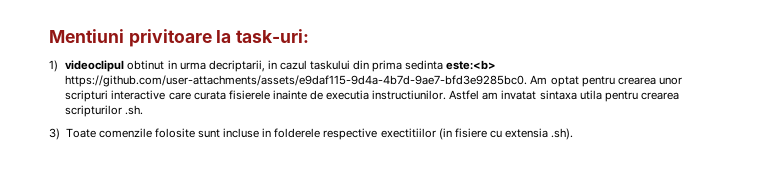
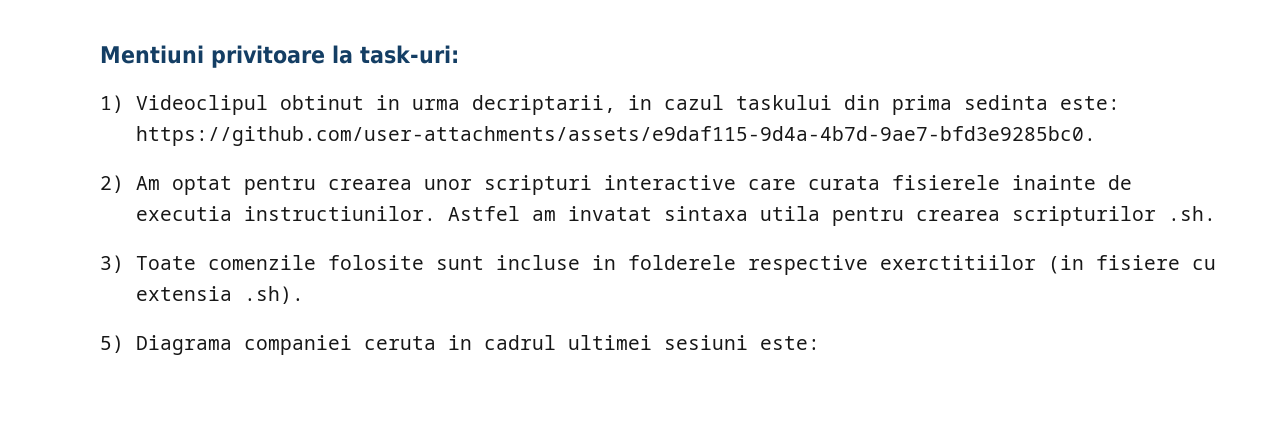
- 1) videoclipul obtinut in urma decriptarii, in cazul taskului din prima sedinta este:<b> https://github.com/user-attachments/assets/e9daf115-9d4a-4b7d-9ae7-bfd3e9285bc0. Am optat pentru crearea unor scripturi interactive care curata fisierele inainte de executia instructiunilor.
+ 1) Videoclipul obtinut in urma decriptarii, in cazul taskului din prima sedinta este: https://github.com/user-attachments/assets/e9daf115-9d4a-4b7d-9ae7-bfd3e9285bc0.
+ 2) Am optat pentru crearea unor scripturi interactive care curata fisierele inainte de executia instructiunilor.
- 3) Toate comenzile folosite sunt incluse in folderele respective exectitiilor (in fisiere cu extensia .sh).
+ 3) Toate comenzile folosite sunt incluse in folderele respective exerctitiilor (in fisiere cu extensia .sh).
+ 5) Diagrama companiei ceruta in cadrul ultimei sesiuni este:

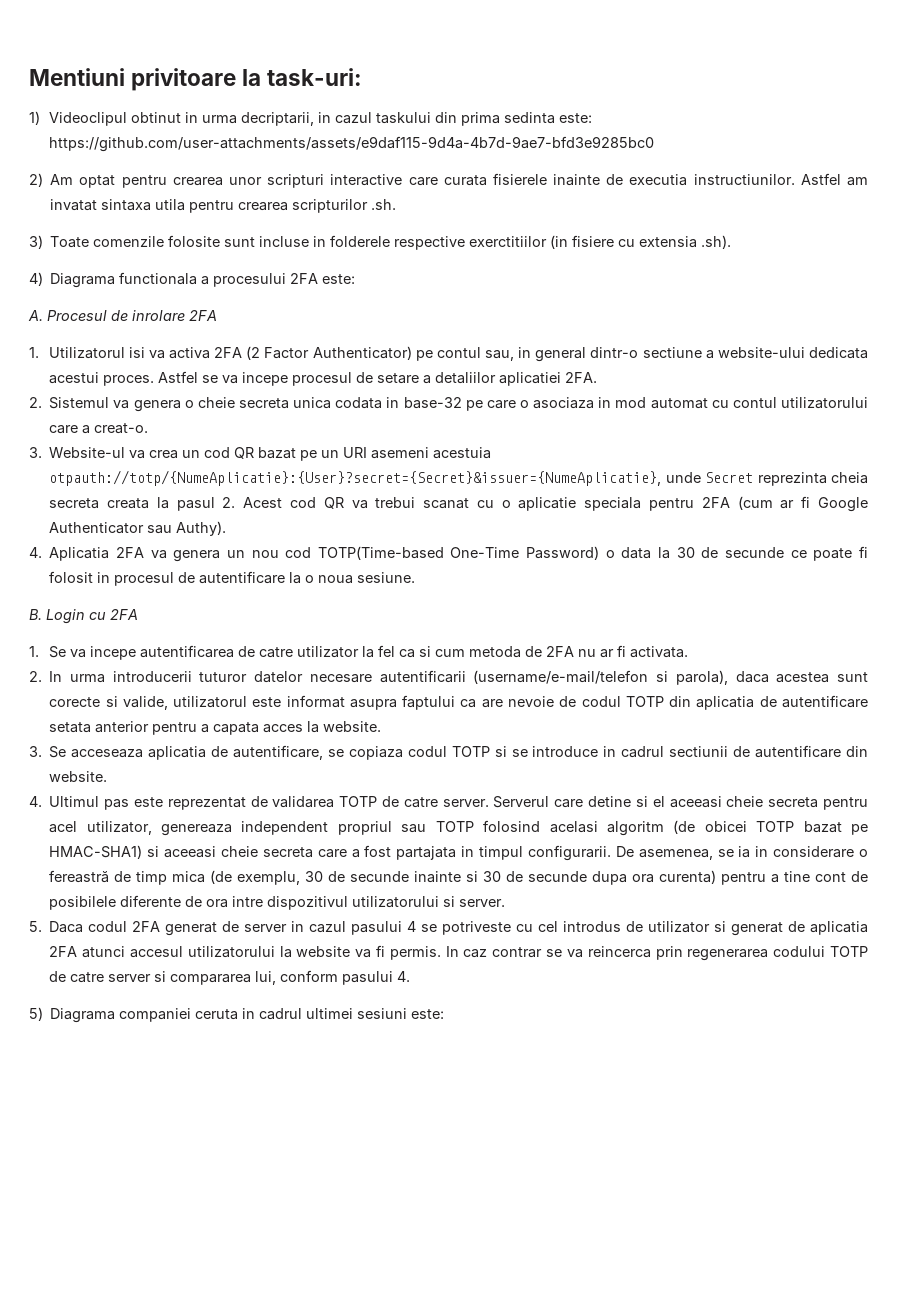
- 1) Videoclipul obtinut in urma decriptarii, in cazul taskului din prima sedinta este: https://github.com/user-attachments/assets/e9daf115-9d4a-4b7d-9ae7-bfd3e9285bc0.
+ 1) Videoclipul obtinut in urma decriptarii, in cazul taskului din prima sedinta este: https://github.com/user-attachments/assets/e9daf115-9d4a-4b7d-9ae7-bfd3e9285bc0
+ 4) Diagrama functionala a procesului 2FA este:
+ A. Procesul de inrolare 2FA
+ 1. Utilizatorul isi va activa 2FA (2 Factor Authenticator) pe contul sau, in general dintr-o sectiune a website-ului dedicata acestui proces. Astfel se va incepe procesul de setare a detaliilor aplicatiei 2FA.
+ 2. Sistemul va genera o cheie secreta unica codata in base-32 pe care o asociaza in mod automat cu contul utilizatorului care a creat-o.
+ 3. Website-ul va crea un cod QR bazat pe un URI asemeni acestuia otpauth://totp/{NumeAplicatie}:{User}?secret={Secret}&issuer={NumeAplicatie}, unde Secret reprezinta cheia secreta creata la pasul 2. Acest cod QR va trebui scanat cu o aplicatie speciala pentru 2FA (cum ar fi Google Authenticator sau Authy).
+ 4. Aplicatia 2FA va genera un nou cod TOTP(Time-based One-Time Password) o data la 30 de secunde ce poate fi folosit in procesul de autentificare la o noua sesiune.
+ B. Login cu 2FA
+ 1. Se va incepe autentificarea de catre utilizator la fel ca si cum metoda de 2FA nu ar fi activata.
+ 2. In urma introducerii tuturor datelor necesare autentificarii (username/e-mail/telefon si parola), daca acestea sunt corecte si valide, utilizatorul este informat asupra faptului ca are nevoie de codul TOTP din aplicatia de autentificare setata anterior pentru a capata acces la website.
+ 3. Se acceseaza aplicatia de autentificare, se copiaza codul TOTP si se introduce in cadrul sectiunii de autentificare din website.
+ 4. Ultimul pas este reprezentat de validarea TOTP de catre server. Serverul care detine si el aceeasi cheie secreta pentru acel utilizator, genereaza independent propriul sau TOTP folosind acelasi algoritm (de obicei TOTP bazat pe HMAC-SHA1) si aceeasi cheie secreta care a fost partajata in timpul configurarii. De asemenea, se ia in considerare o fereastră de timp mica (de exemplu, 30 de secunde inainte si 30 de secunde dupa ora curenta) pentru a tine cont de posibilele diferente de ora intre dispozitivul utilizatorului si server.
+ 5. Daca codul 2FA generat de server in cazul pasului 4 se potriveste cu cel introdus de utilizator si generat de aplicatia 2FA atunci accesul utilizatorului la website va fi permis. In caz contrar se va reincerca prin regenerarea codului TOTP de catre server si compararea lui, conform pasului 4.

